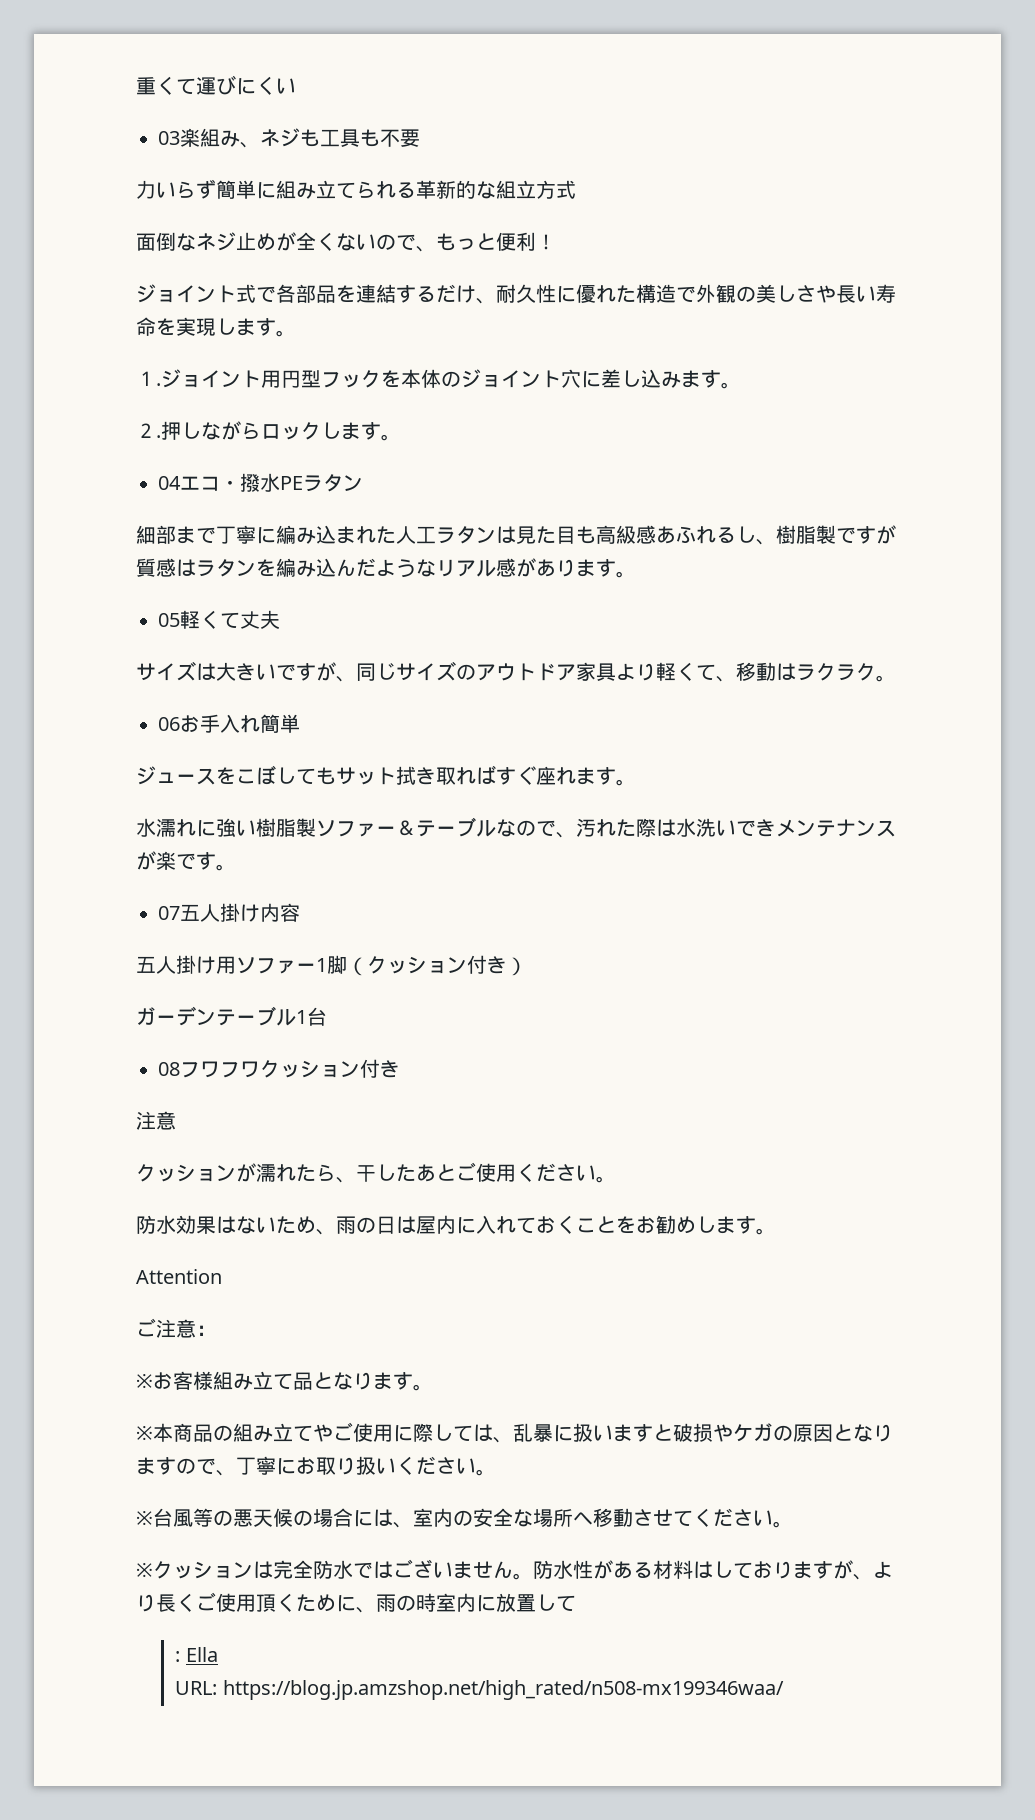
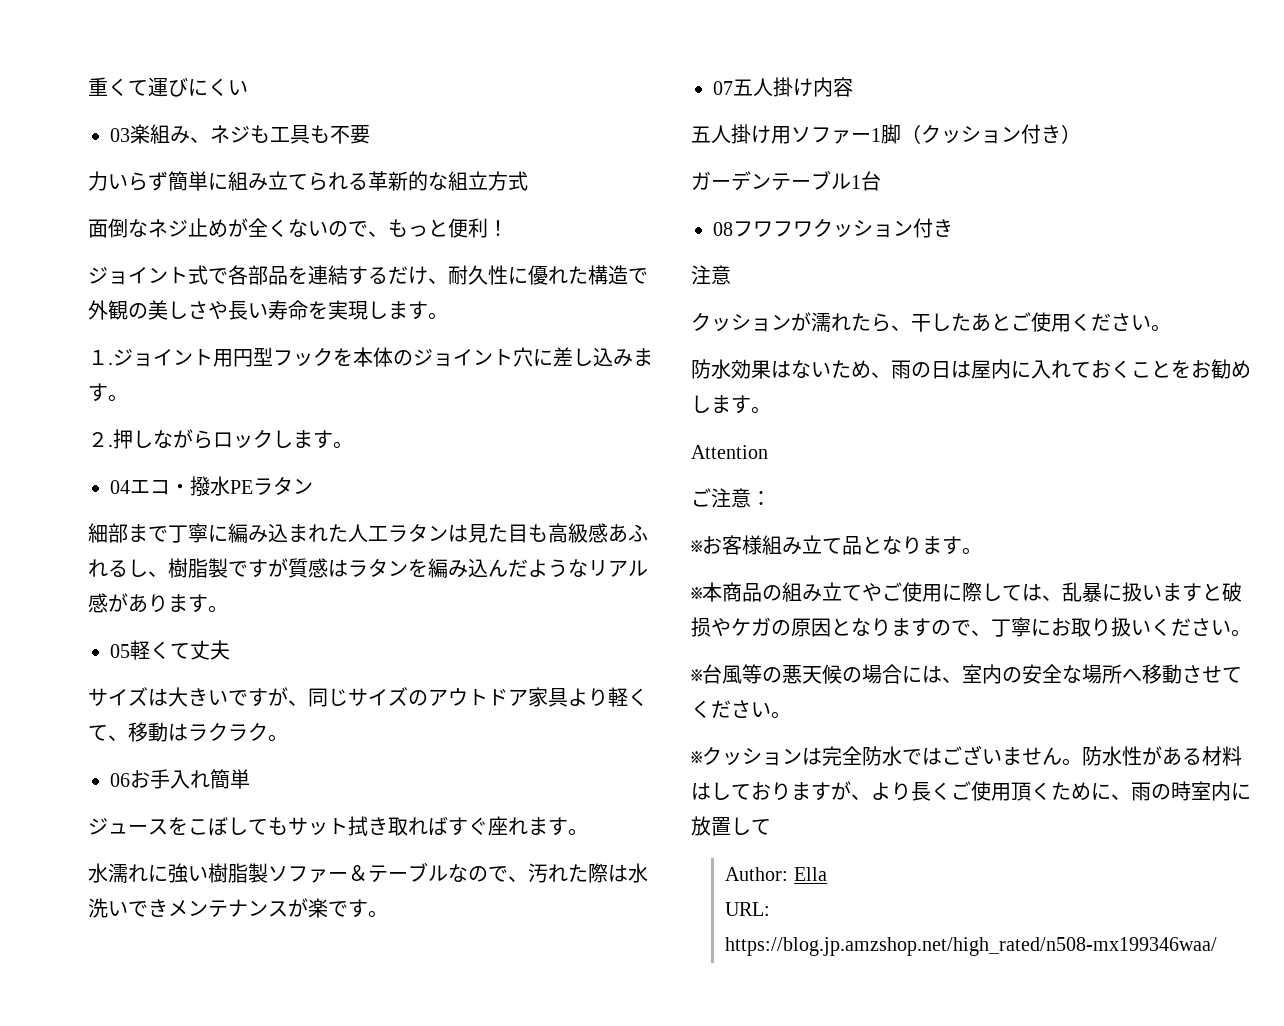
- : Ella
+ Author: Ella

